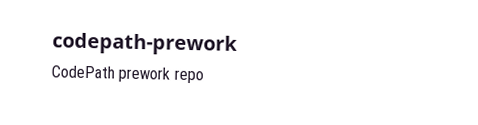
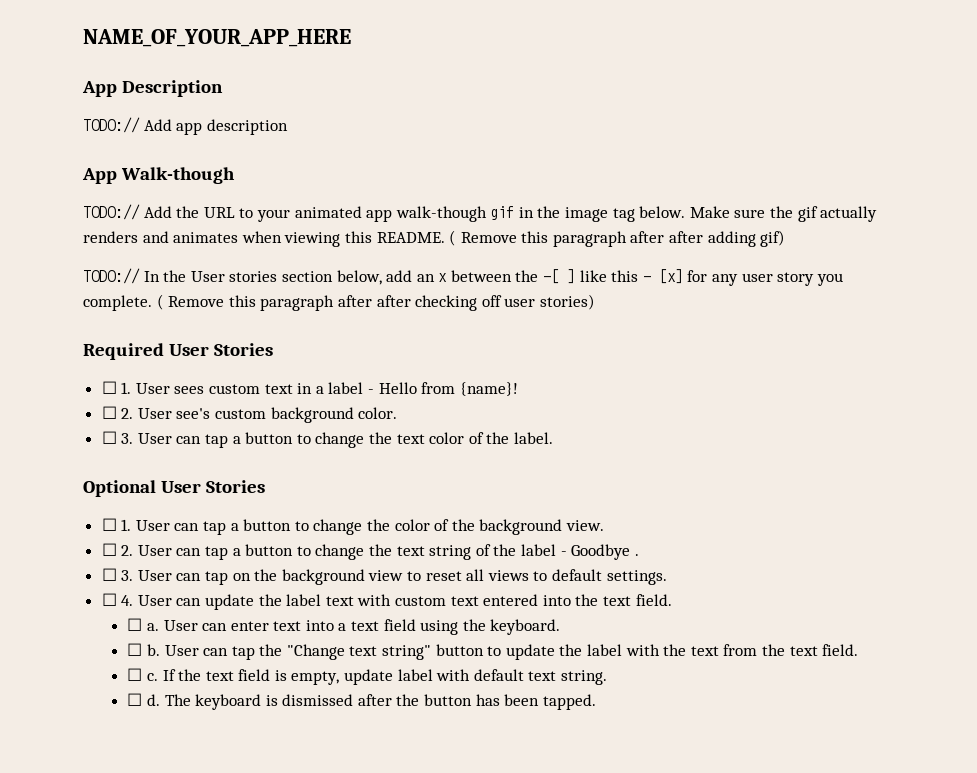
- codepath-prework
- CodePath prework repo
+ NAME_OF_YOUR_APP_HERE
+ App Description
+ TODO:// Add app description
+ App Walk-though
+ TODO:// Add the URL to your animated app walk-though gif in the image tag below. Make sure the gif actually renders and animates when viewing this README. ( Remove this paragraph after after adding gif)
+ TODO:// In the User stories section below, add an x between the -[ ] like this - [x] for any user story you complete. ( Remove this paragraph after after checking off user stories)
+ Required User Stories
+ ☐ 1. User sees custom text in a label - Hello from {name}!
+ ☐ 2. User see's custom background color.
+ ☐ 3. User can tap a button to change the text color of the label.
+ Optional User Stories
+ ☐ 1. User can tap a button to change the color of the background view.
+ ☐ 2. User can tap a button to change the text string of the label - Goodbye .
+ ☐ 3. User can tap on the background view to reset all views to default settings.
+ ☐ 4. User can update the label text with custom text entered into the text field.
+ ☐ a. User can enter text into a text field using the keyboard.
+ ☐ b. User can tap the "Change text string" button to update the label with the text from the text field.
+ ☐ c. If the text field is empty, update label with default text string.
+ ☐ d. The keyboard is dismissed after the button has been tapped.

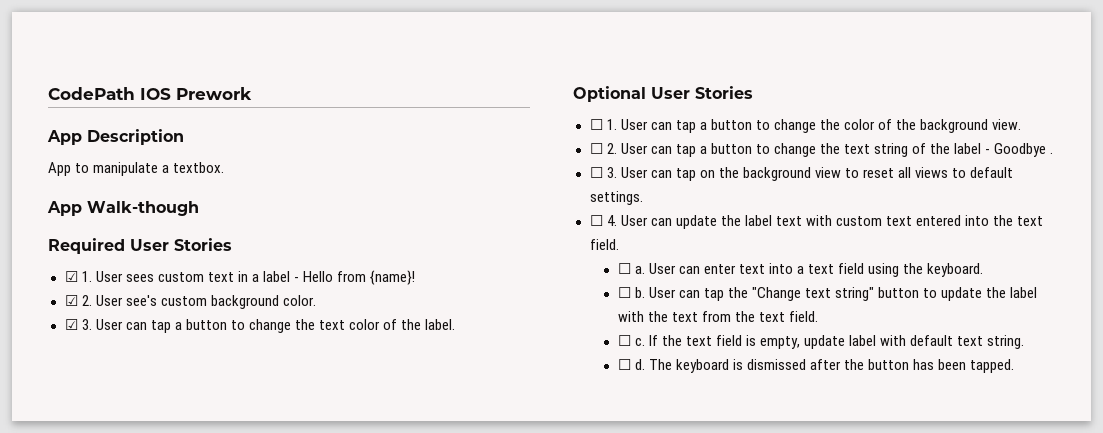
- NAME_OF_YOUR_APP_HERE
+ CodePath IOS Prework
- TODO:// Add app description
+ App to manipulate a textbox.
  App Walk-though
- TODO:// Add the URL to your animated app walk-though gif in the image tag below. Make sure the gif actually renders and animates when viewing this README. ( Remove this paragraph after after adding gif)
- TODO:// In the User stories section below, add an x between the -[ ] like this - [x] for any user story you complete. ( Remove this paragraph after after checking off user stories)
- ☐ 1. User sees custom text in a label - Hello from {name}!
+ ☑ 1. User sees custom text in a label - Hello from {name}!
- ☐ 2. User see's custom background color.
+ ☑ 2. User see's custom background color.
- ☐ 3. User can tap a button to change the text color of the label.
+ ☑ 3. User can tap a button to change the text color of the label.

